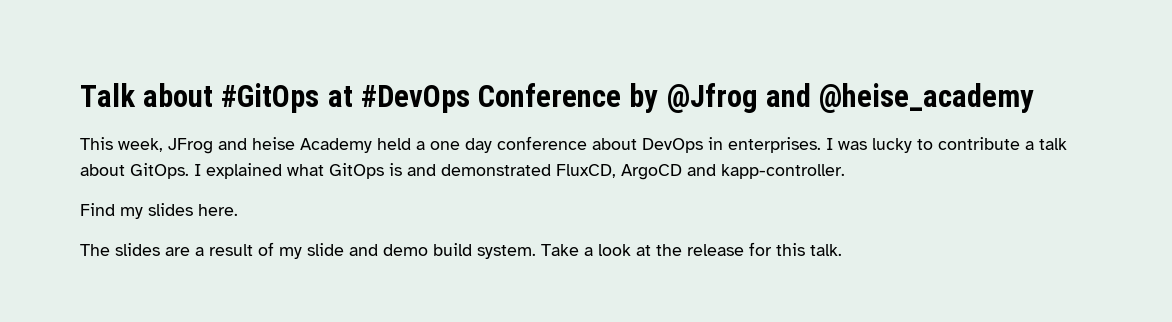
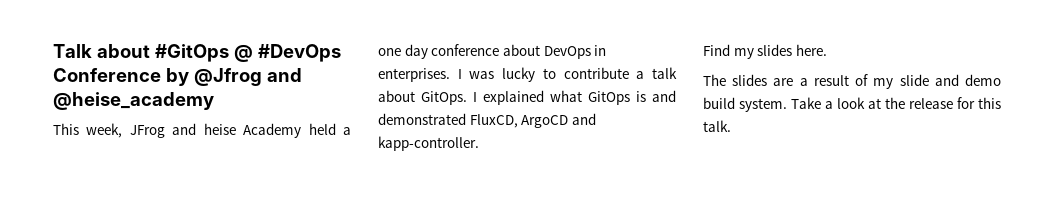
- Talk about #GitOps at #DevOps Conference by @Jfrog and @heise_academy
+ Talk about #GitOps @ #DevOps Conference by @Jfrog and @heise_academy

